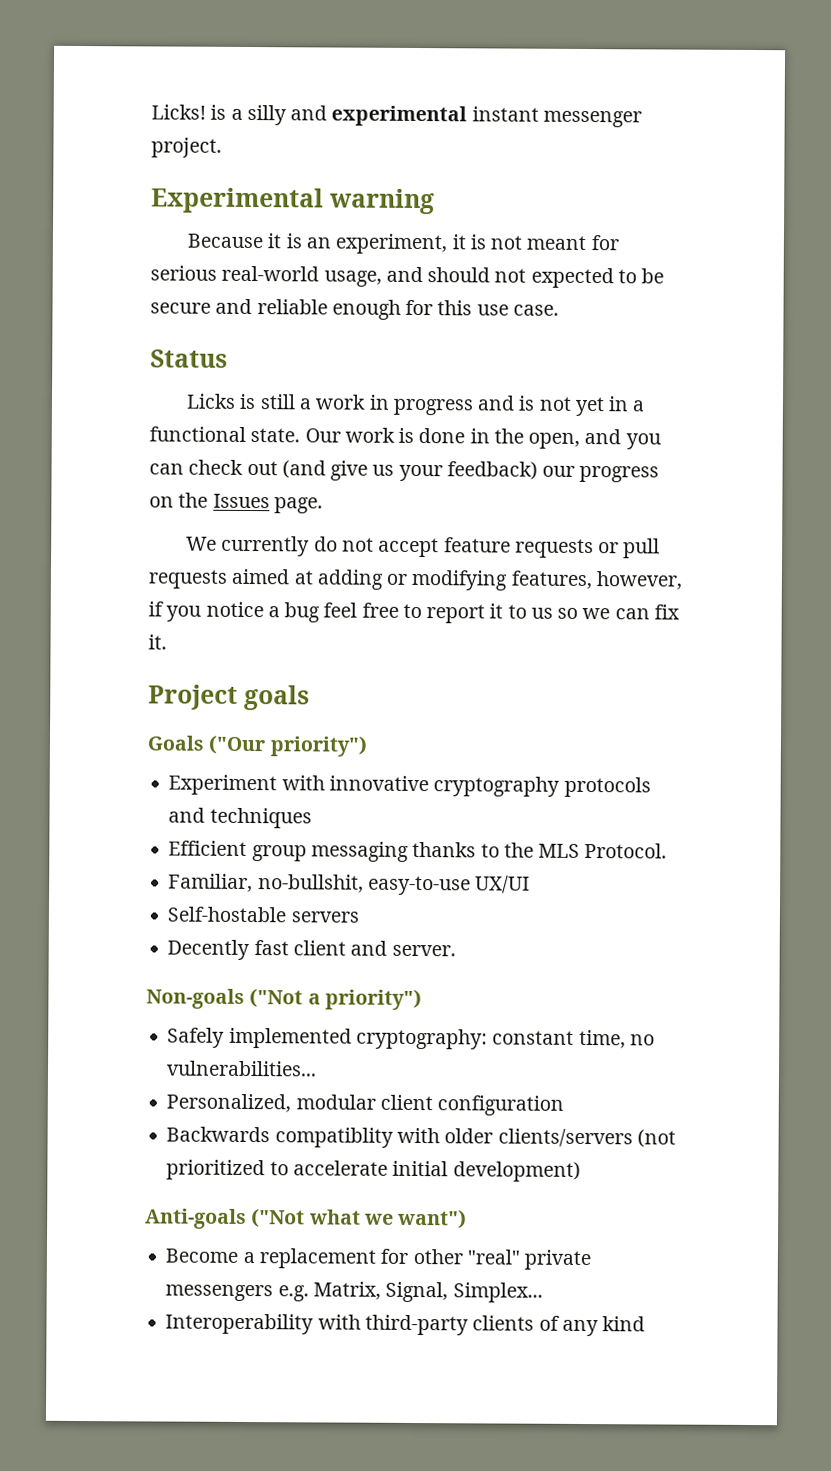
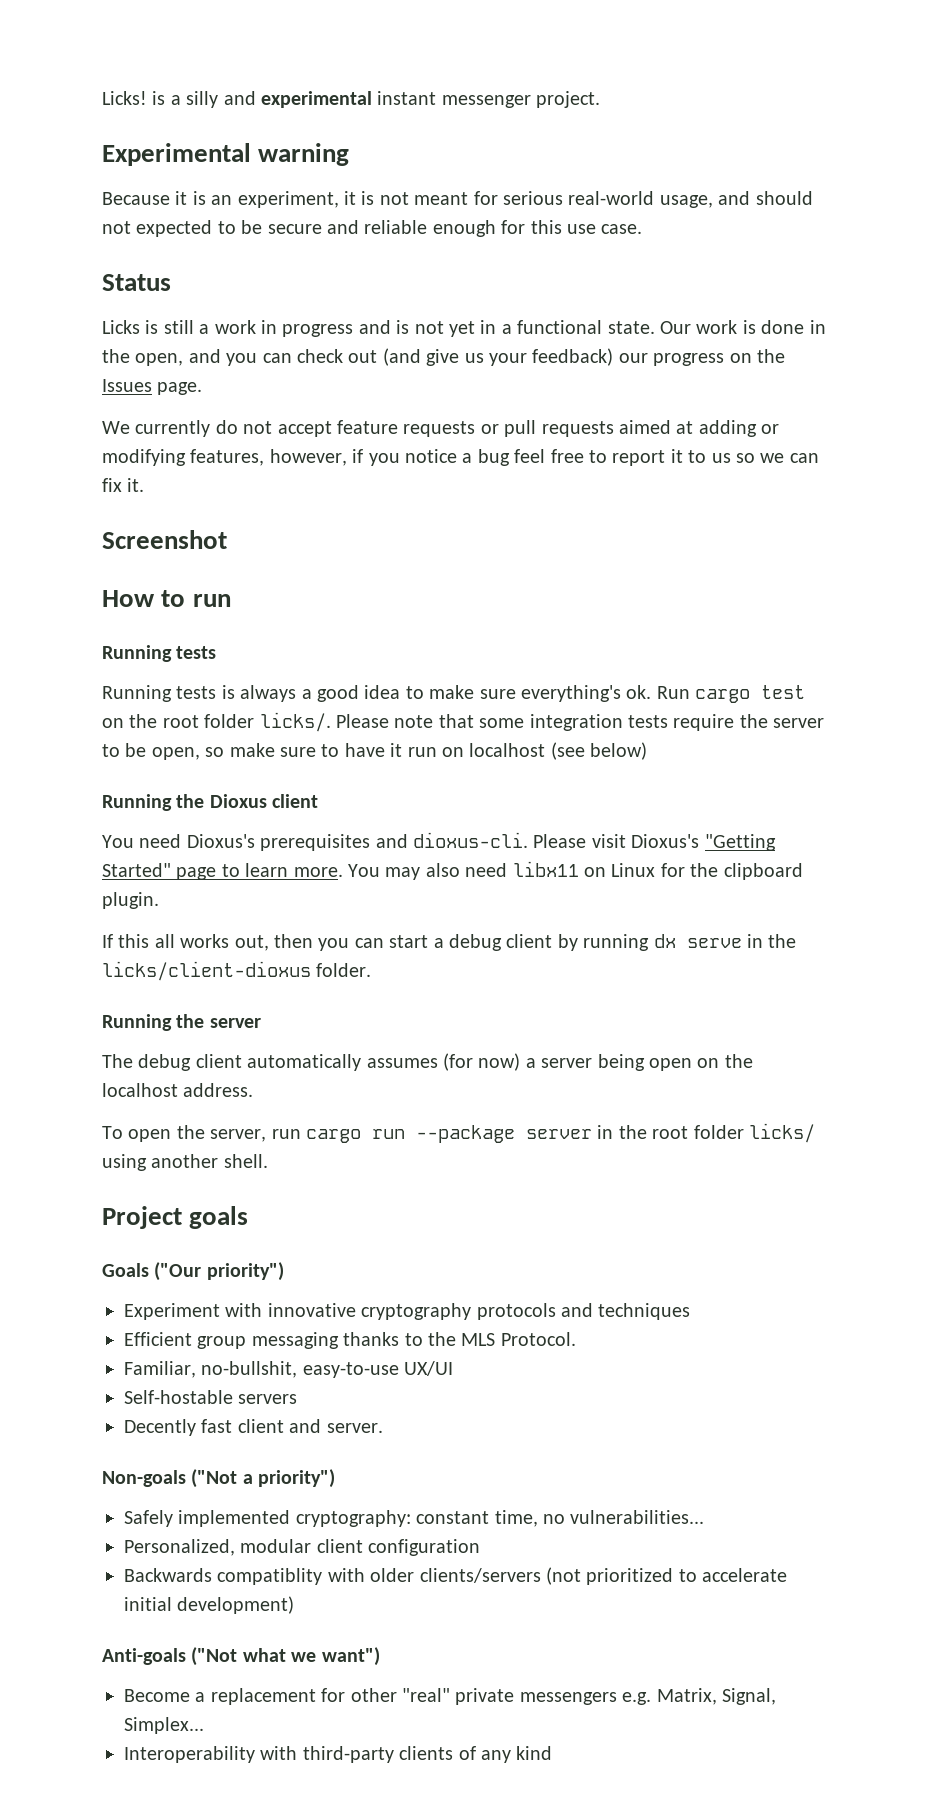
+ Screenshot
+ How to run
+ Running tests
+ Running tests is always a good idea to make sure everything's ok. Run cargo test on the root folder licks/. Please note that some integration tests require the server to be open, so make sure to have it run on localhost (see below)
+ Running the Dioxus client
+ You need Dioxus's prerequisites and dioxus-cli. Please visit Dioxus's "Getting Started" page to learn more. You may also need libx11 on Linux for the clipboard plugin.
+ If this all works out, then you can start a debug client by running dx serve in the licks/client-dioxus folder.
+ Running the server
+ The debug client automatically assumes (for now) a server being open on the localhost address.
+ To open the server, run cargo run --package server in the root folder licks/ using another shell.

